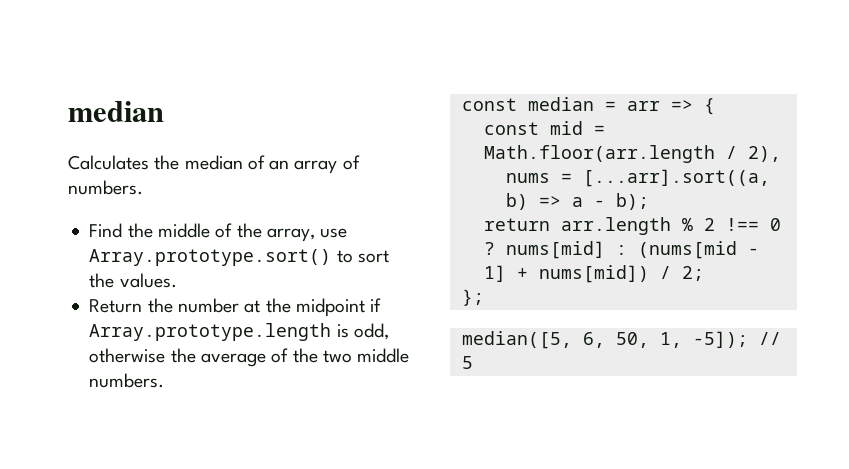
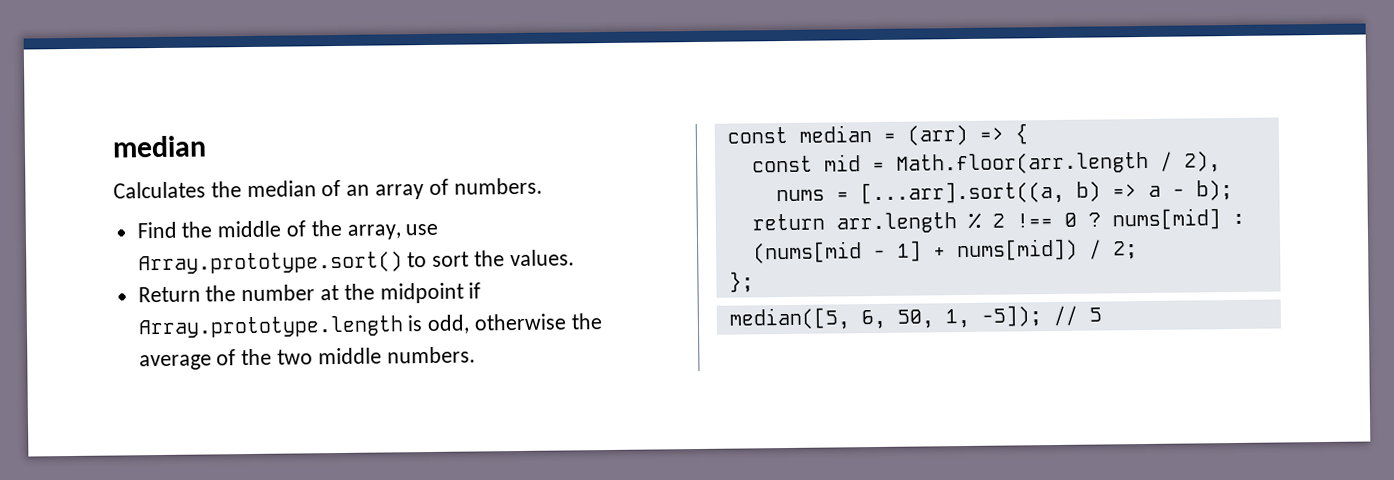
- const median = arr => {
+ const median = (arr) => {

